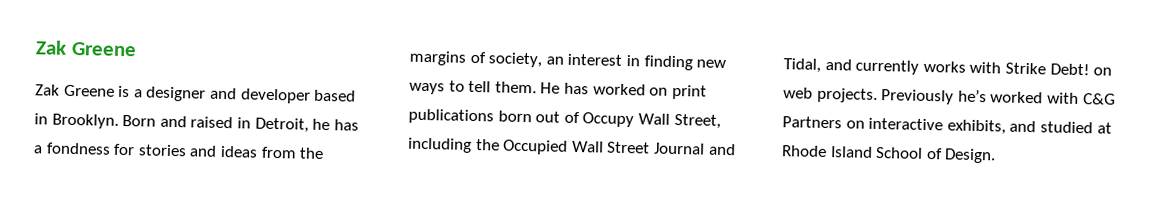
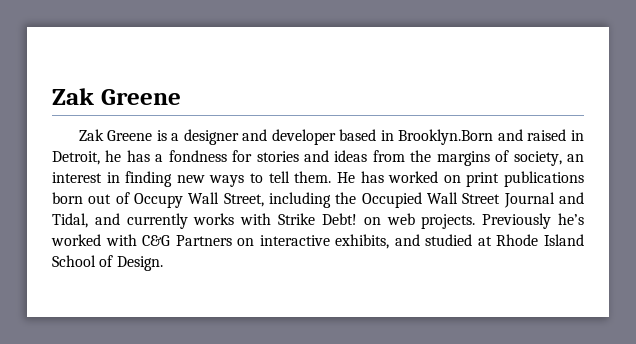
- Zak Greene is a designer and developer based in Brooklyn. Born and raised in Detroit, he has a fondness for stories and ideas from the margins of society, an interest in finding new ways to tell them.
+ Zak Greene is a designer and developer based in Brooklyn.Born and raised in Detroit, he has a fondness for stories and ideas from the margins of society, an interest in finding new ways to tell them.

